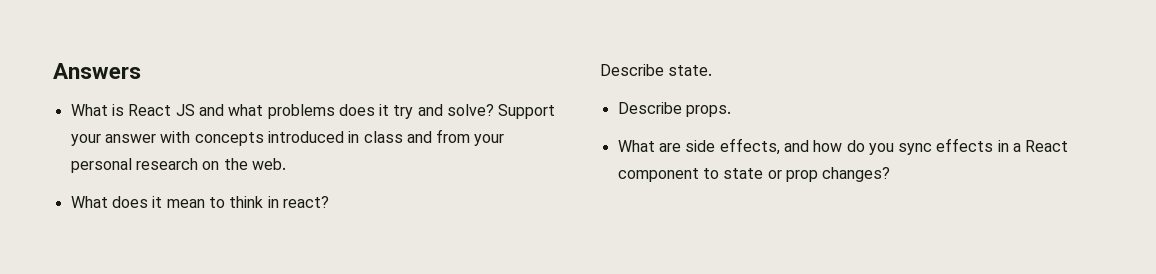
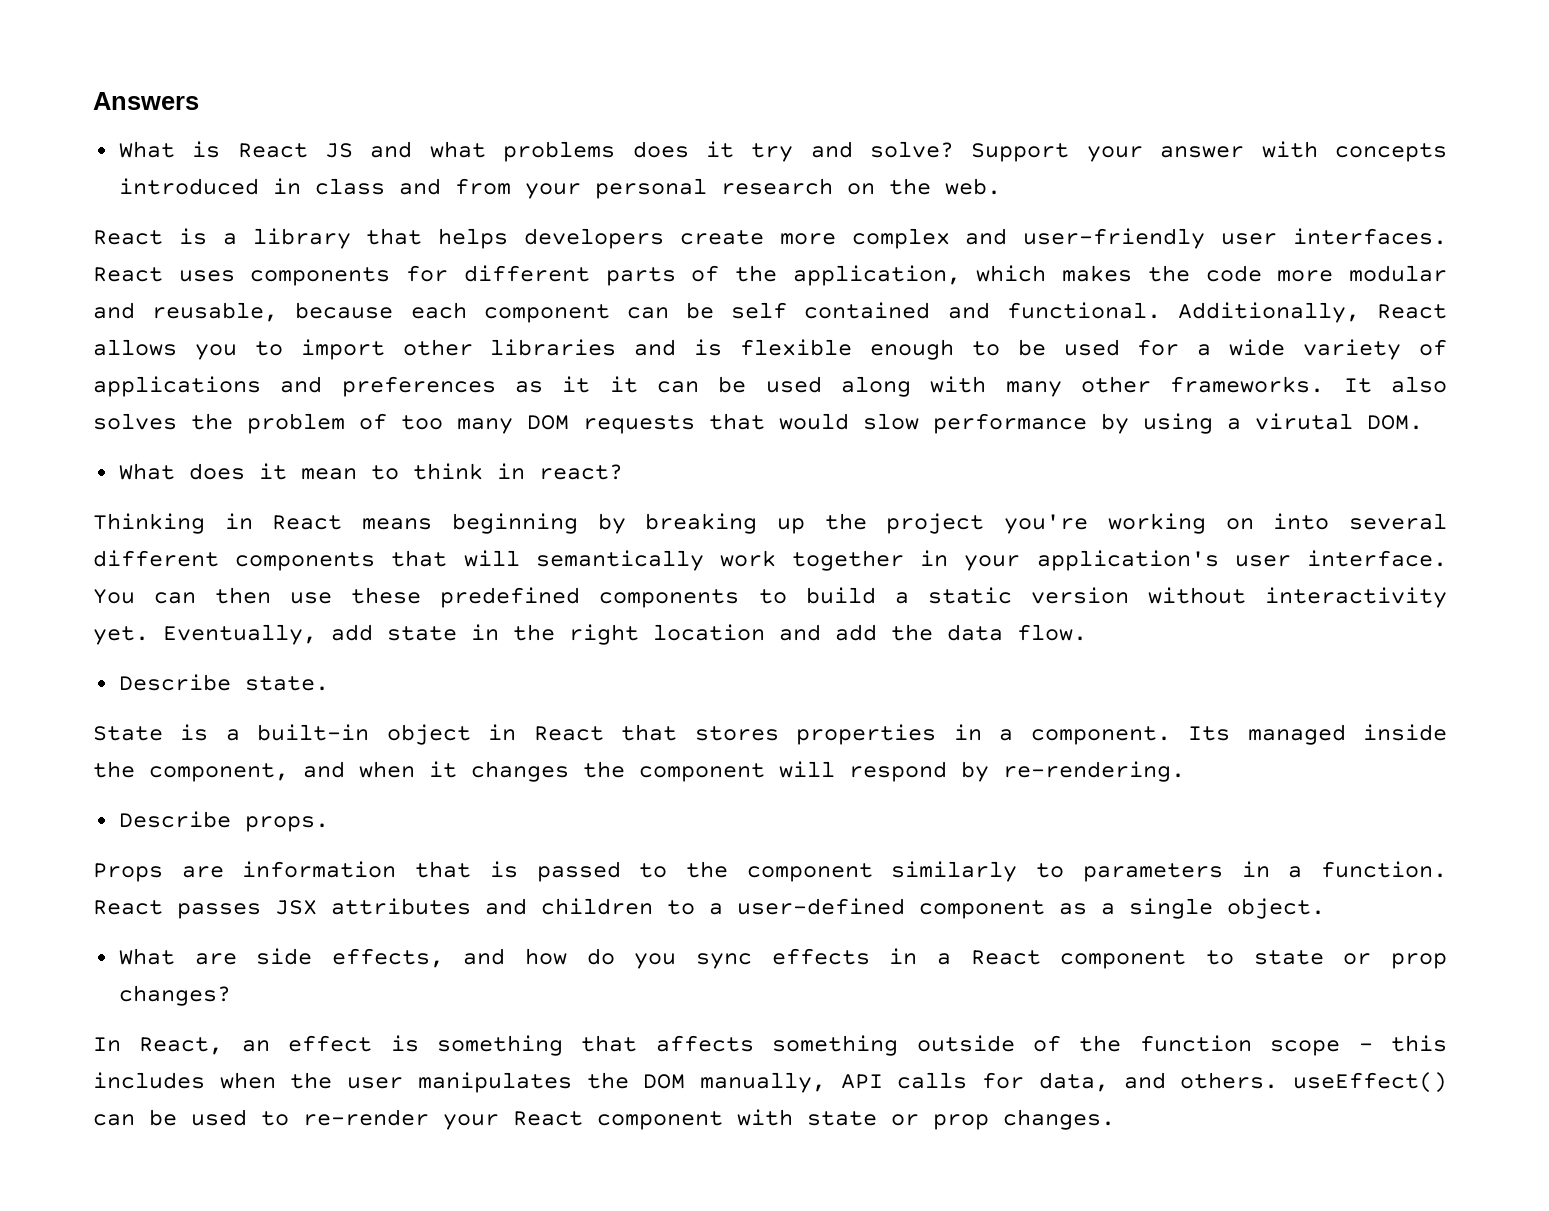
+ React is a library that helps developers create more complex and user-friendly user interfaces. React uses components for different parts of the application, which makes the code more modular and reusable, because each component can be self contained and functional. Additionally, React allows you to import other libraries and is flexible enough to be used for a wide variety of applications and preferences as it it can be used along with many other frameworks. It also solves the problem of too many DOM requests that would slow performance by using a virutal DOM.
+ Thinking in React means beginning by breaking up the project you're working on into several different components that will semantically work together in your application's user interface. You can then use these predefined components to build a static version without interactivity yet. Eventually, add state in the right location and add the data flow.
  Describe state.
+ State is a built-in object in React that stores properties in a component. Its managed inside the component, and when it changes the component will respond by re-rendering.
  Describe props.
+ Props are information that is passed to the component similarly to parameters in a function. React passes JSX attributes and children to a user-defined component as a single object.
+ In React, an effect is something that affects something outside of the function scope - this includes when the user manipulates the DOM manually, API calls for data, and others. useEffect() can be used to re-render your React component with state or prop changes.

